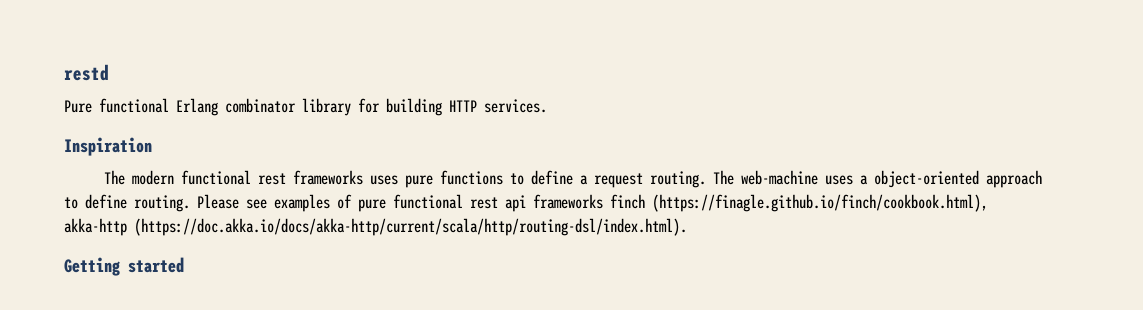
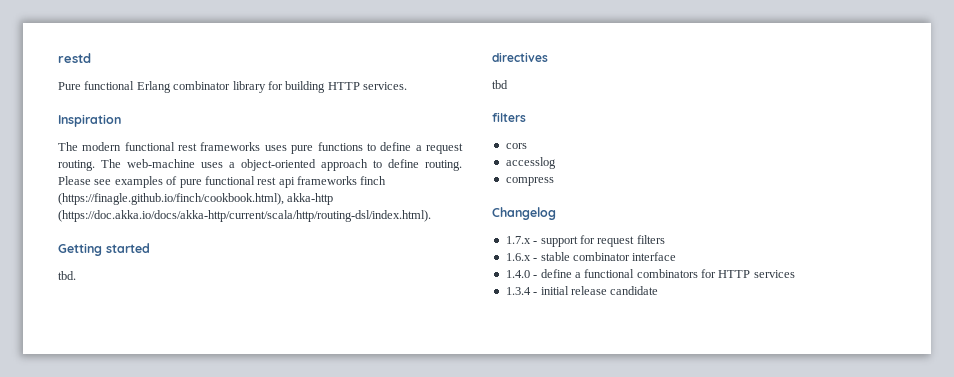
+ tbd.
+ directives
+ tbd
+ filters
+ cors
+ accesslog
+ compress
+ Changelog
+ 1.7.x - support for request filters
+ 1.6.x - stable combinator interface
+ 1.4.0 - define a functional combinators for HTTP services
+ 1.3.4 - initial release candidate

